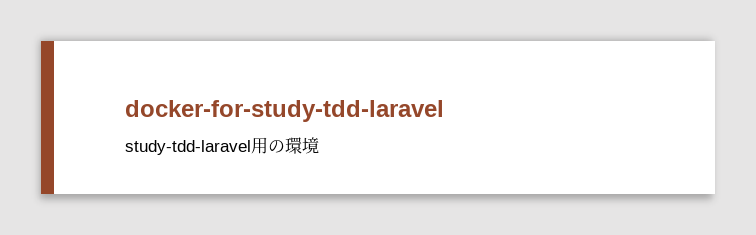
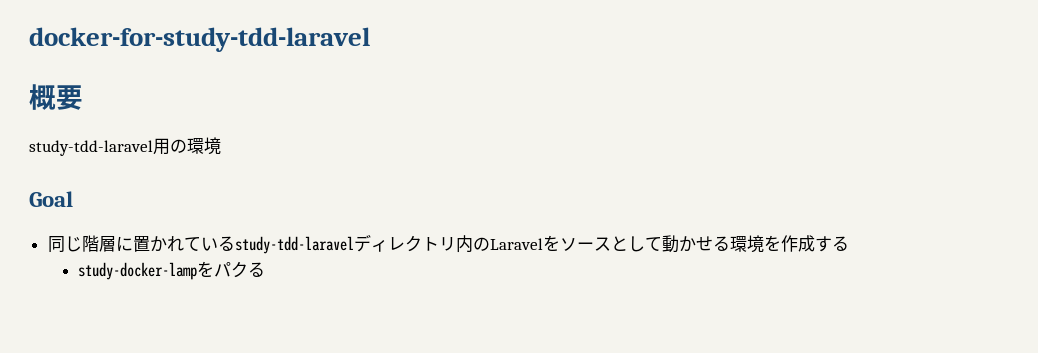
+ 概要
+ Goal
+ 同じ階層に置かれているstudy-tdd-laravelディレクトリ内のLaravelをソースとして動かせる環境を作成する
+ study-docker-lampをパクる

